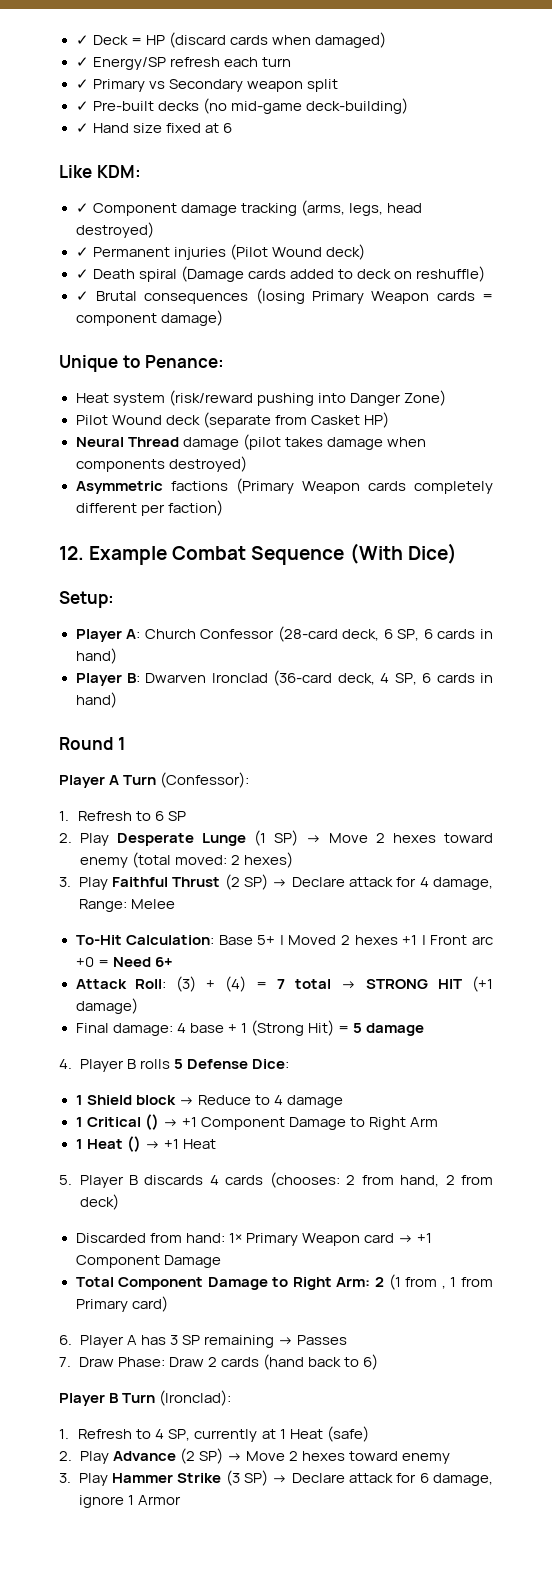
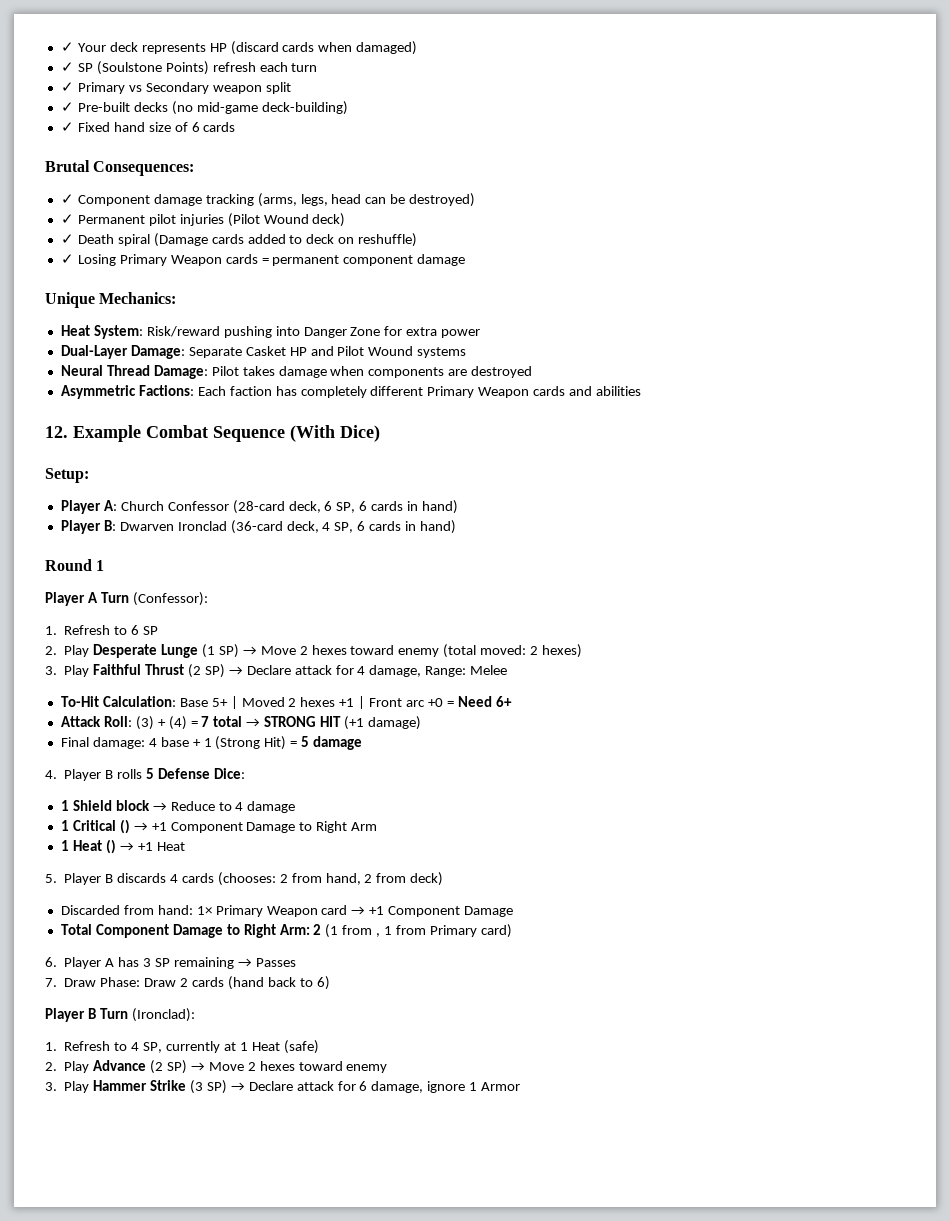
- ✓ Deck = HP (discard cards when damaged)
+ ✓ Your deck represents HP (discard cards when damaged)
- ✓ Energy/SP refresh each turn
+ ✓ SP (Soulstone Points) refresh each turn
- ✓ Hand size fixed at 6
- Like KDM:
+ ✓ Fixed hand size of 6 cards
+ Brutal Consequences:
- ✓ Component damage tracking (arms, legs, head destroyed)
+ ✓ Component damage tracking (arms, legs, head can be destroyed)
- ✓ Permanent injuries (Pilot Wound deck)
+ ✓ Permanent pilot injuries (Pilot Wound deck)
- ✓ Brutal consequences (losing Primary Weapon cards = component damage)
+ ✓ Losing Primary Weapon cards = permanent component damage
- Unique to Penance:
- Heat system (risk/reward pushing into Danger Zone)
- Pilot Wound deck (separate from Casket HP)
+ Unique Mechanics:
+ Heat System: Risk/reward pushing into Danger Zone for extra power
+ Dual-Layer Damage: Separate Casket HP and Pilot Wound systems
- Neural Thread damage (pilot takes damage when components destroyed)
+ Neural Thread Damage: Pilot takes damage when components are destroyed
- Asymmetric factions (Primary Weapon cards completely different per faction)
+ Asymmetric Factions: Each faction has completely different Primary Weapon cards and abilities

